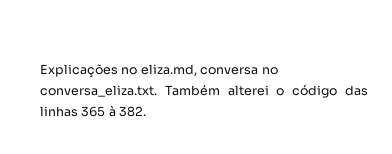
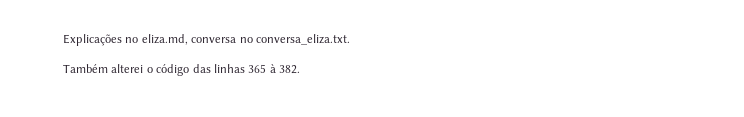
- Explicações no eliza.md, conversa no conversa_eliza.txt. Também alterei o código das linhas 365 à 382.
+ Explicações no eliza.md, conversa no conversa_eliza.txt.
+ Também alterei o código das linhas 365 à 382.

